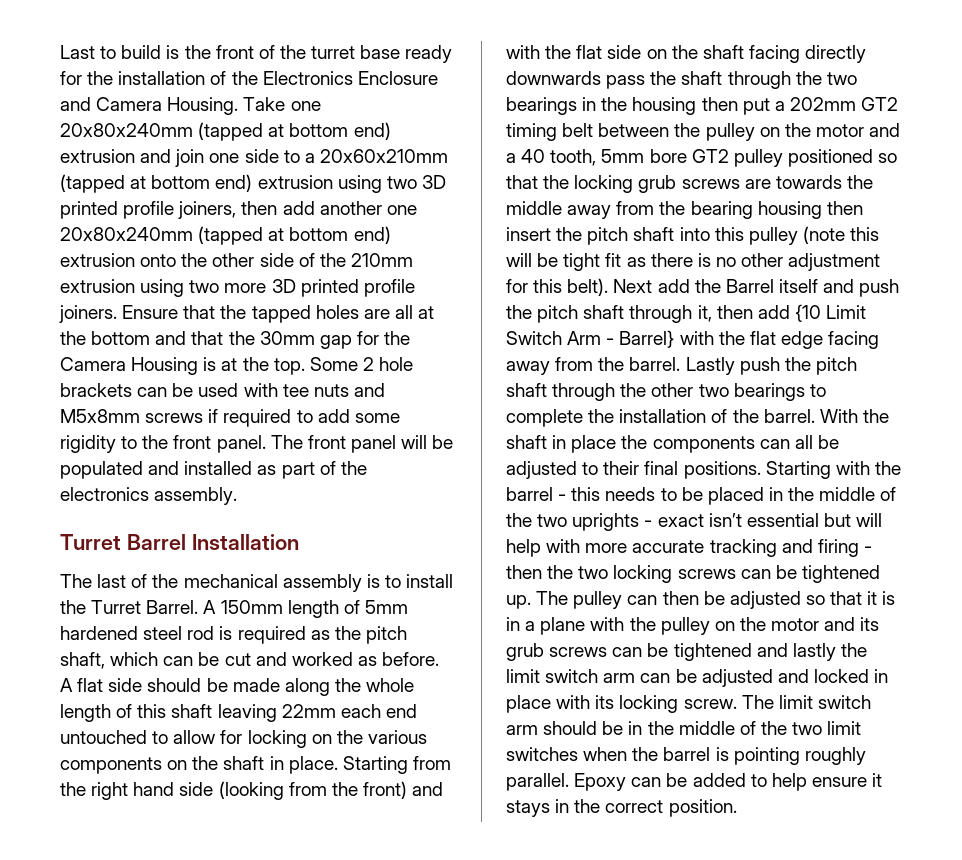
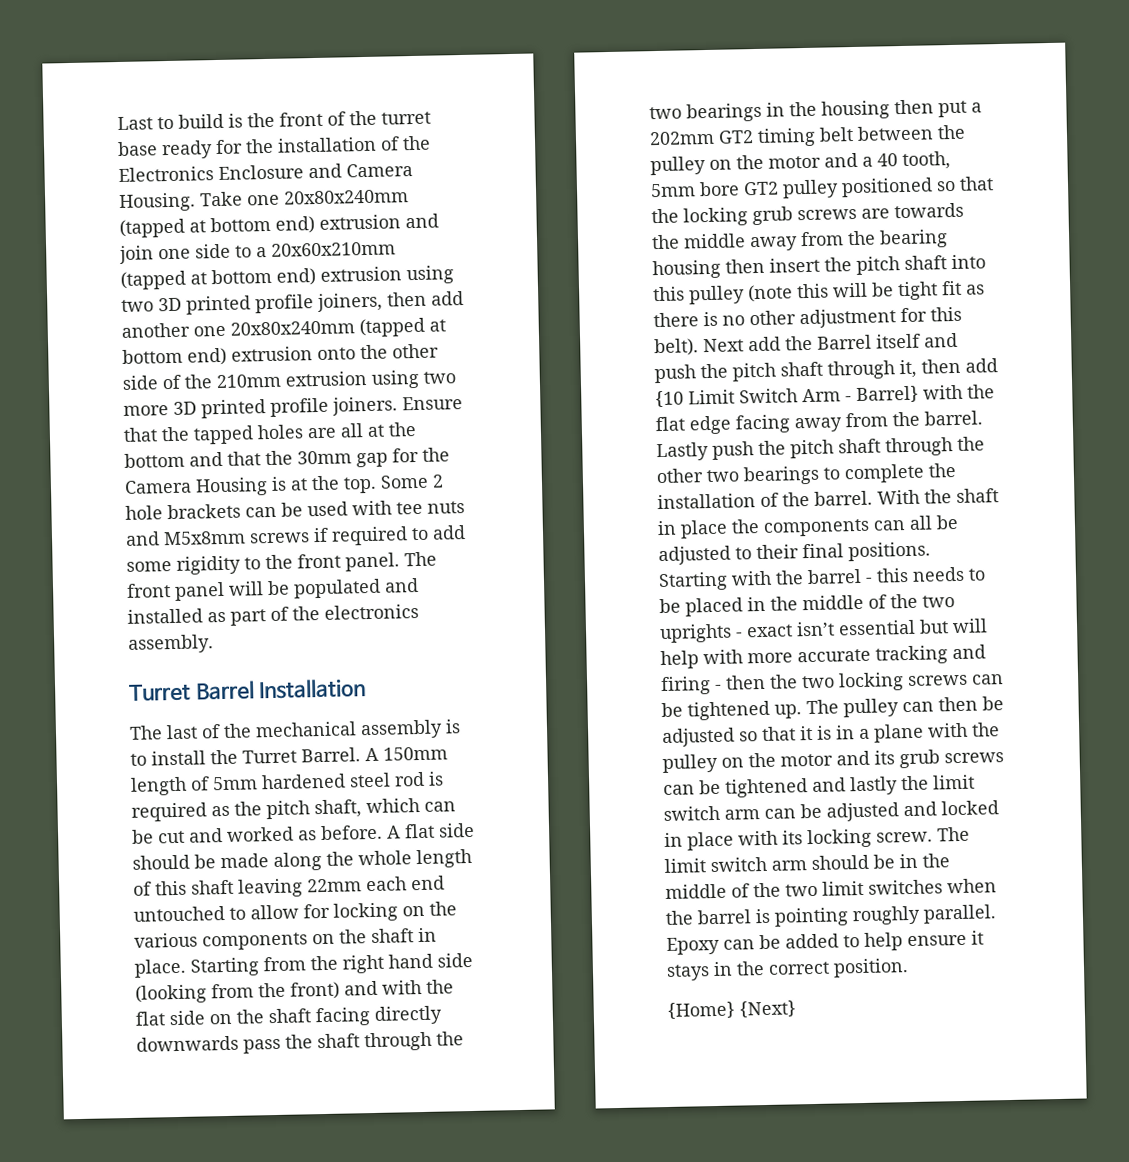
+ {Home} {Next}

